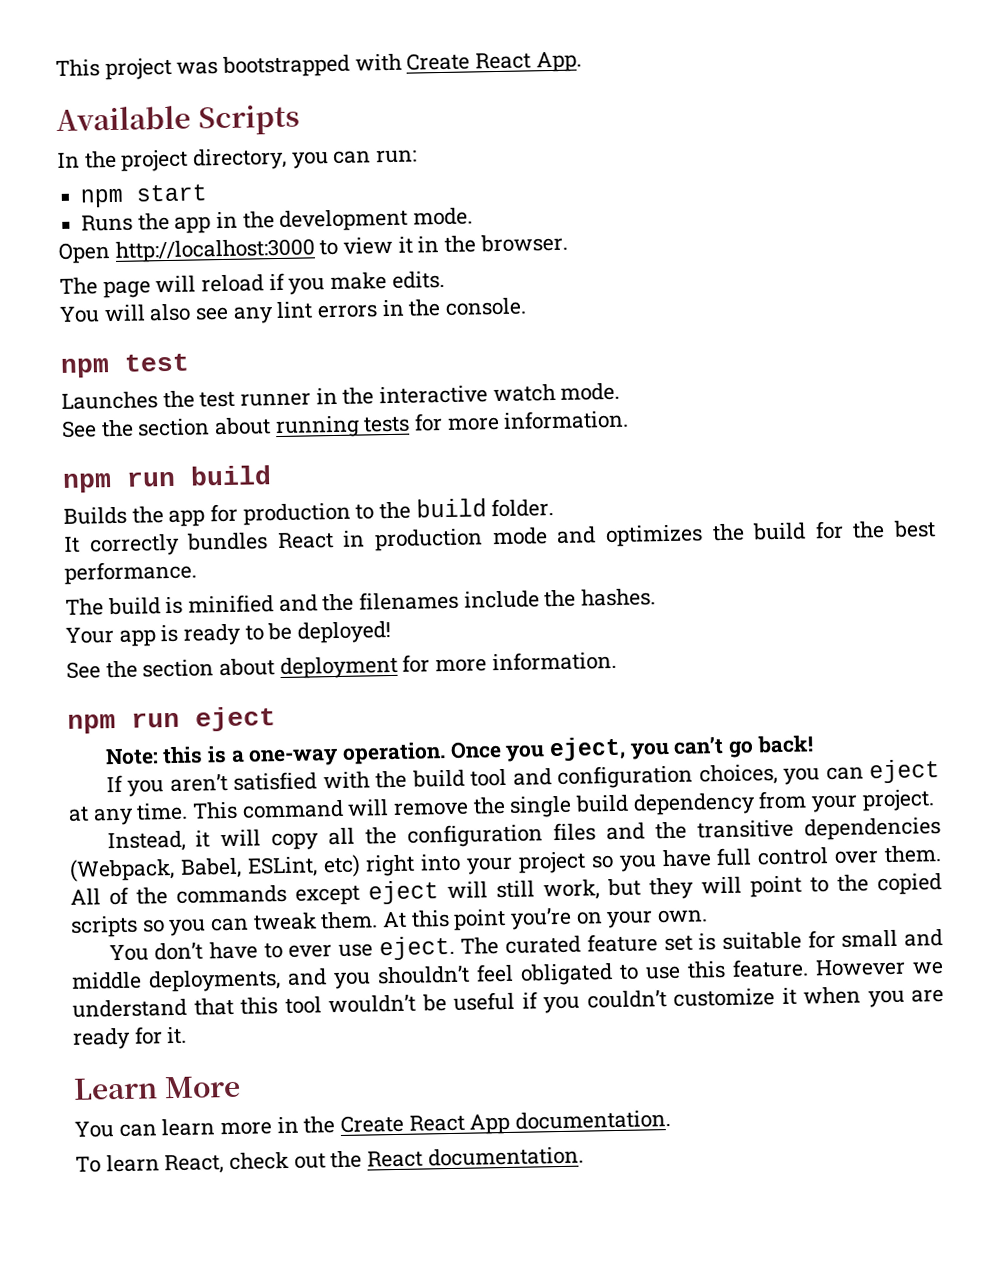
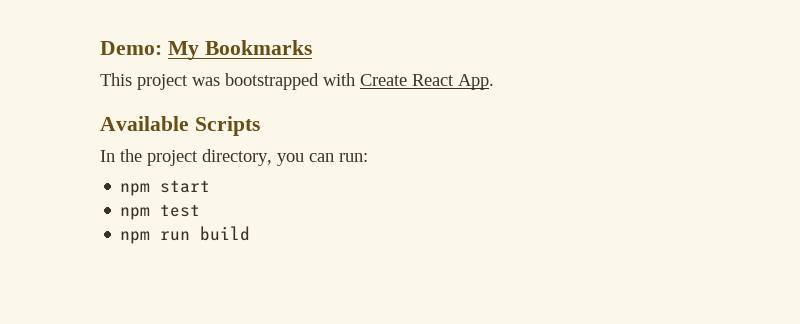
+ Demo: My Bookmarks
- Runs the app in the development mode.
- Open http://localhost:3000 to view it in the browser.
- The page will reload if you make edits.
- You will also see any lint errors in the console.
  npm test
- Launches the test runner in the interactive watch mode.
- See the section about running tests for more information.
  npm run build
- Builds the app for production to the build folder.
- It correctly bundles React in production mode and optimizes the build for the best performance.
- The build is minified and the filenames include the hashes.
- Your app is ready to be deployed!
- See the section about deployment for more information.
- npm run eject
- Note: this is a one-way operation. Once you eject, you can’t go back!
- If you aren’t satisfied with the build tool and configuration choices, you can eject at any time. This command will remove the single build dependency from your project.
- Instead, it will copy all the configuration files and the transitive dependencies (Webpack, Babel, ESLint, etc) right into your project so you have full control over them. All of the commands except eject will still work, but they will point to the copied scripts so you can tweak them. At this point you’re on your own.
- You don’t have to ever use eject. The curated feature set is suitable for small and middle deployments, and you shouldn’t feel obligated to use this feature. However we understand that this tool wouldn’t be useful if you couldn’t customize it when you are ready for it.
- Learn More
- You can learn more in the Create React App documentation.
- To learn React, check out the React documentation.

